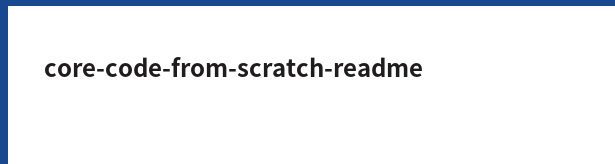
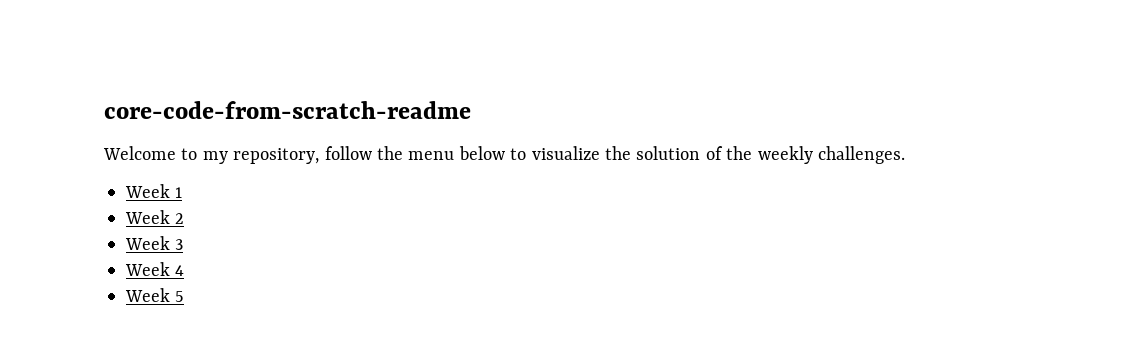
+ Welcome to my repository, follow the menu below to visualize the solution of the weekly challenges.
+ Week 1
+ Week 2
+ Week 3
+ Week 4
+ Week 5

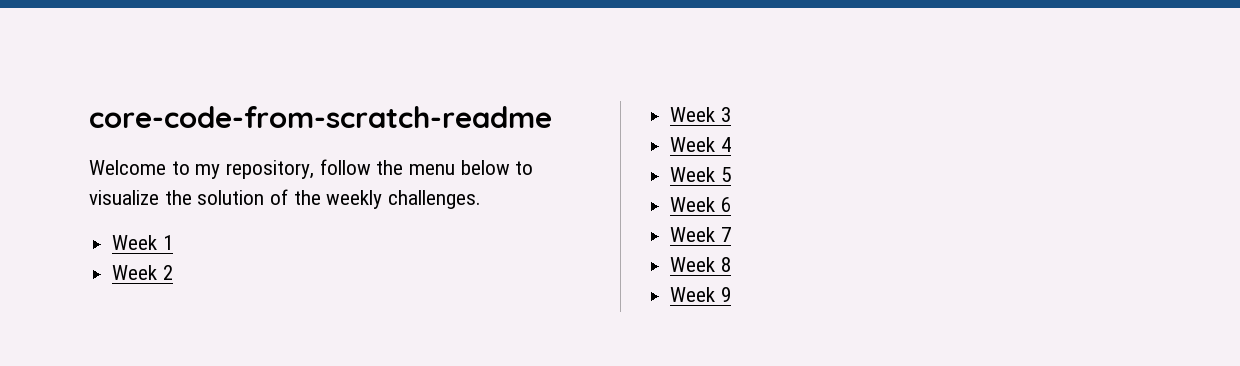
+ Week 6
+ Week 7
+ Week 8
+ Week 9

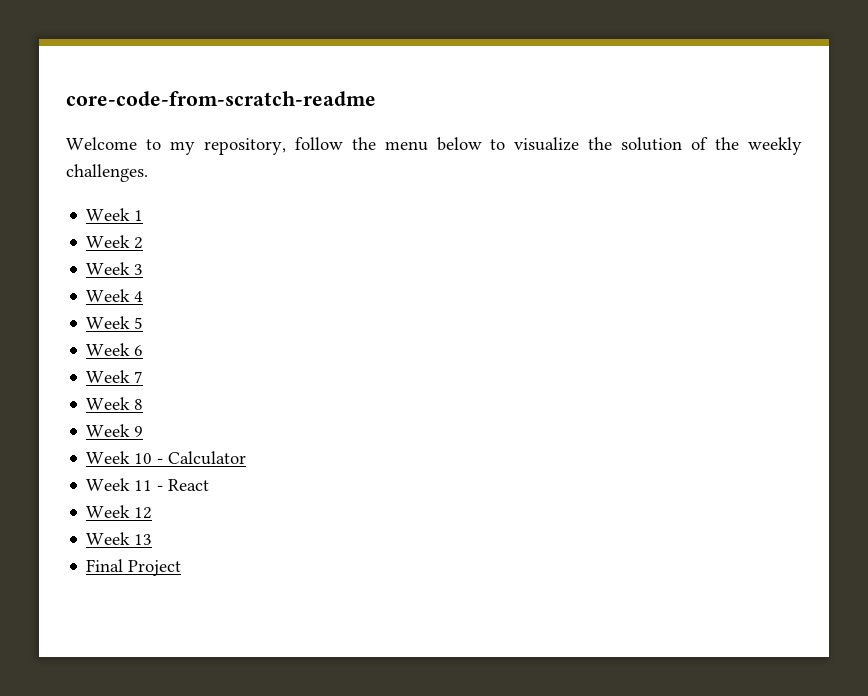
+ Week 10 - Calculator
+ Week 11 - React
+ Week 12
+ Week 13
+ Final Project

